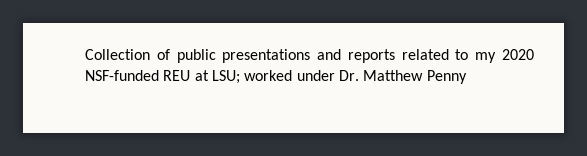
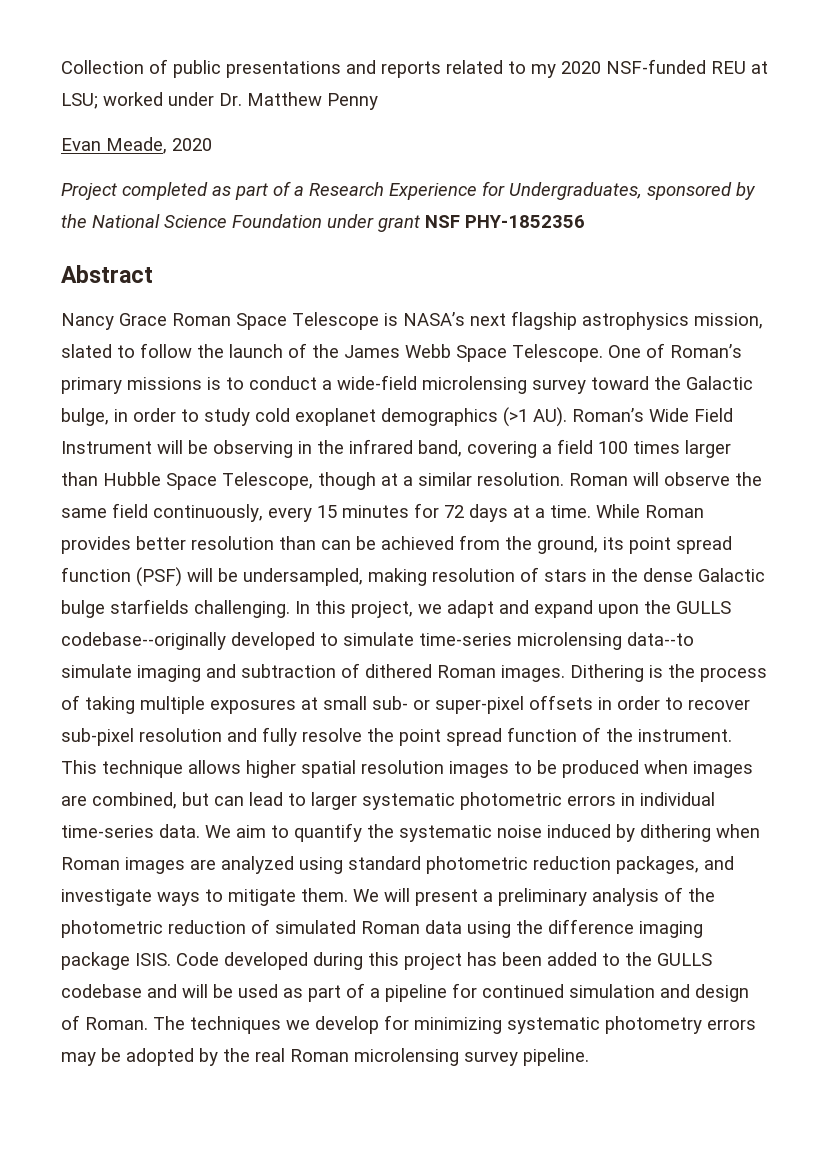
+ Evan Meade, 2020
+ Project completed as part of a Research Experience for Undergraduates, sponsored by the National Science Foundation under grant NSF PHY-1852356
+ Abstract
+ Nancy Grace Roman Space Telescope is NASA’s next flagship astrophysics mission, slated to follow the launch of the James Webb Space Telescope. One of Roman’s primary missions is to conduct a wide-field microlensing survey toward the Galactic bulge, in order to study cold exoplanet demographics (>1 AU). Roman’s Wide Field Instrument will be observing in the infrared band, covering a field 100 times larger than Hubble Space Telescope, though at a similar resolution. Roman will observe the same field continuously, every 15 minutes for 72 days at a time. While Roman provides better resolution than can be achieved from the ground, its point spread function (PSF) will be undersampled, making resolution of stars in the dense Galactic bulge starfields challenging. In this project, we adapt and expand upon the GULLS codebase--originally developed to simulate time-series microlensing data--to simulate imaging and subtraction of dithered Roman images. Dithering is the process of taking multiple exposures at small sub- or super-pixel offsets in order to recover sub-pixel resolution and fully resolve the point spread function of the instrument. This technique allows higher spatial resolution images to be produced when images are combined, but can lead to larger systematic photometric errors in individual time-series data. We aim to quantify the systematic noise induced by dithering when Roman images are analyzed using standard photometric reduction packages, and investigate ways to mitigate them. We will present a preliminary analysis of the photometric reduction of simulated Roman data using the difference imaging package ISIS. Code developed during this project has been added to the GULLS codebase and will be used as part of a pipeline for continued simulation and design of Roman. The techniques we develop for minimizing systematic photometry errors may be adopted by the real Roman microlensing survey pipeline.

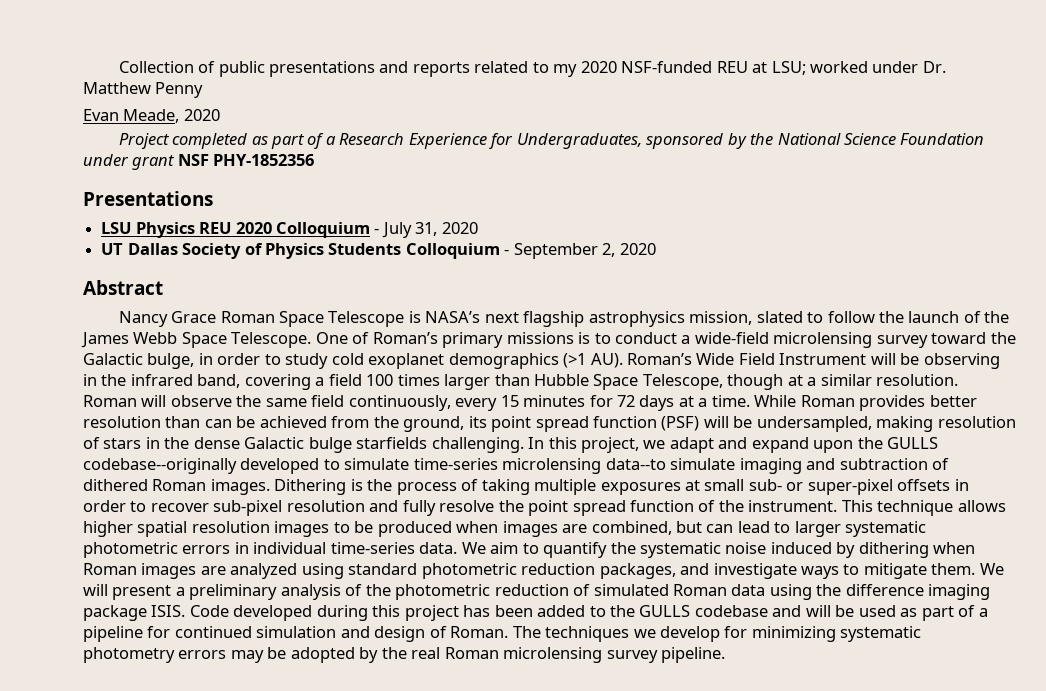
+ Presentations
+ LSU Physics REU 2020 Colloquium - July 31, 2020
+ UT Dallas Society of Physics Students Colloquium - September 2, 2020

